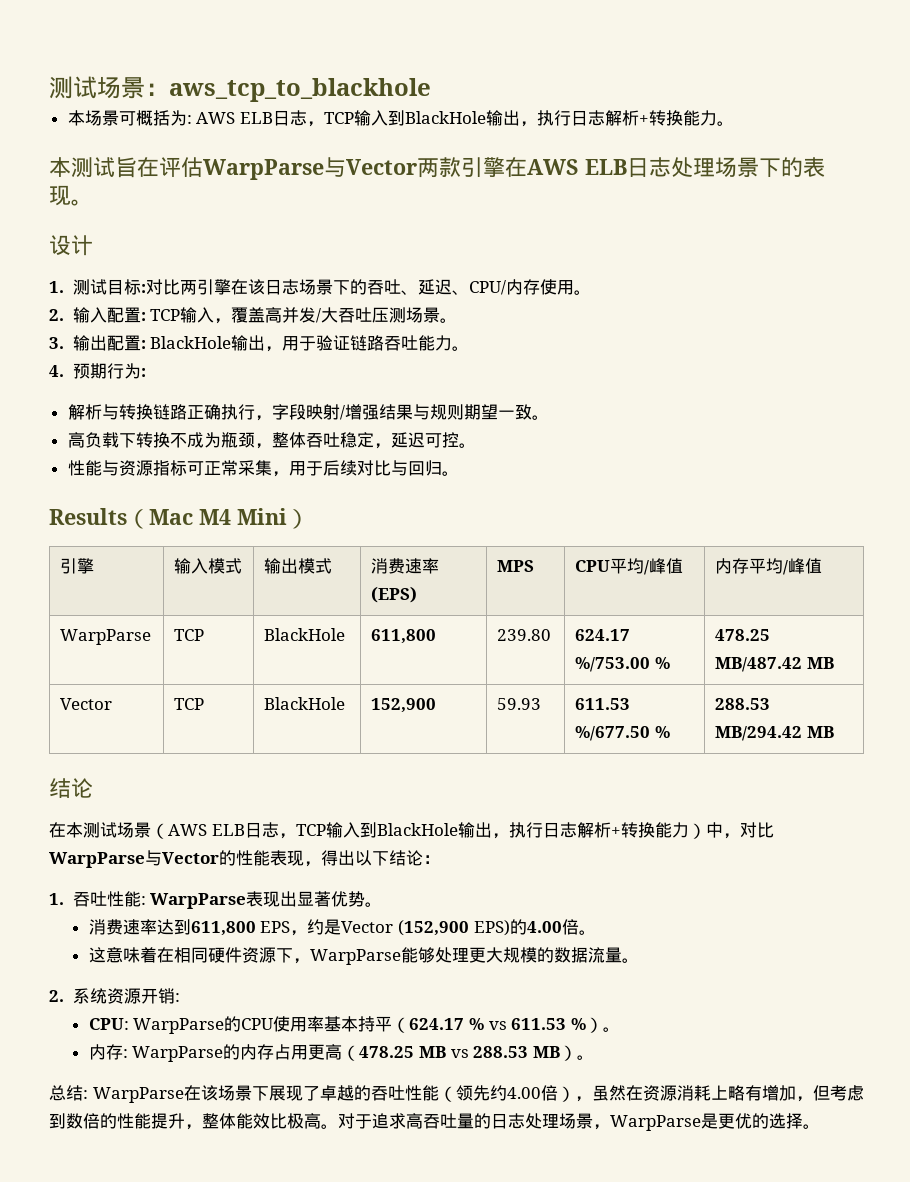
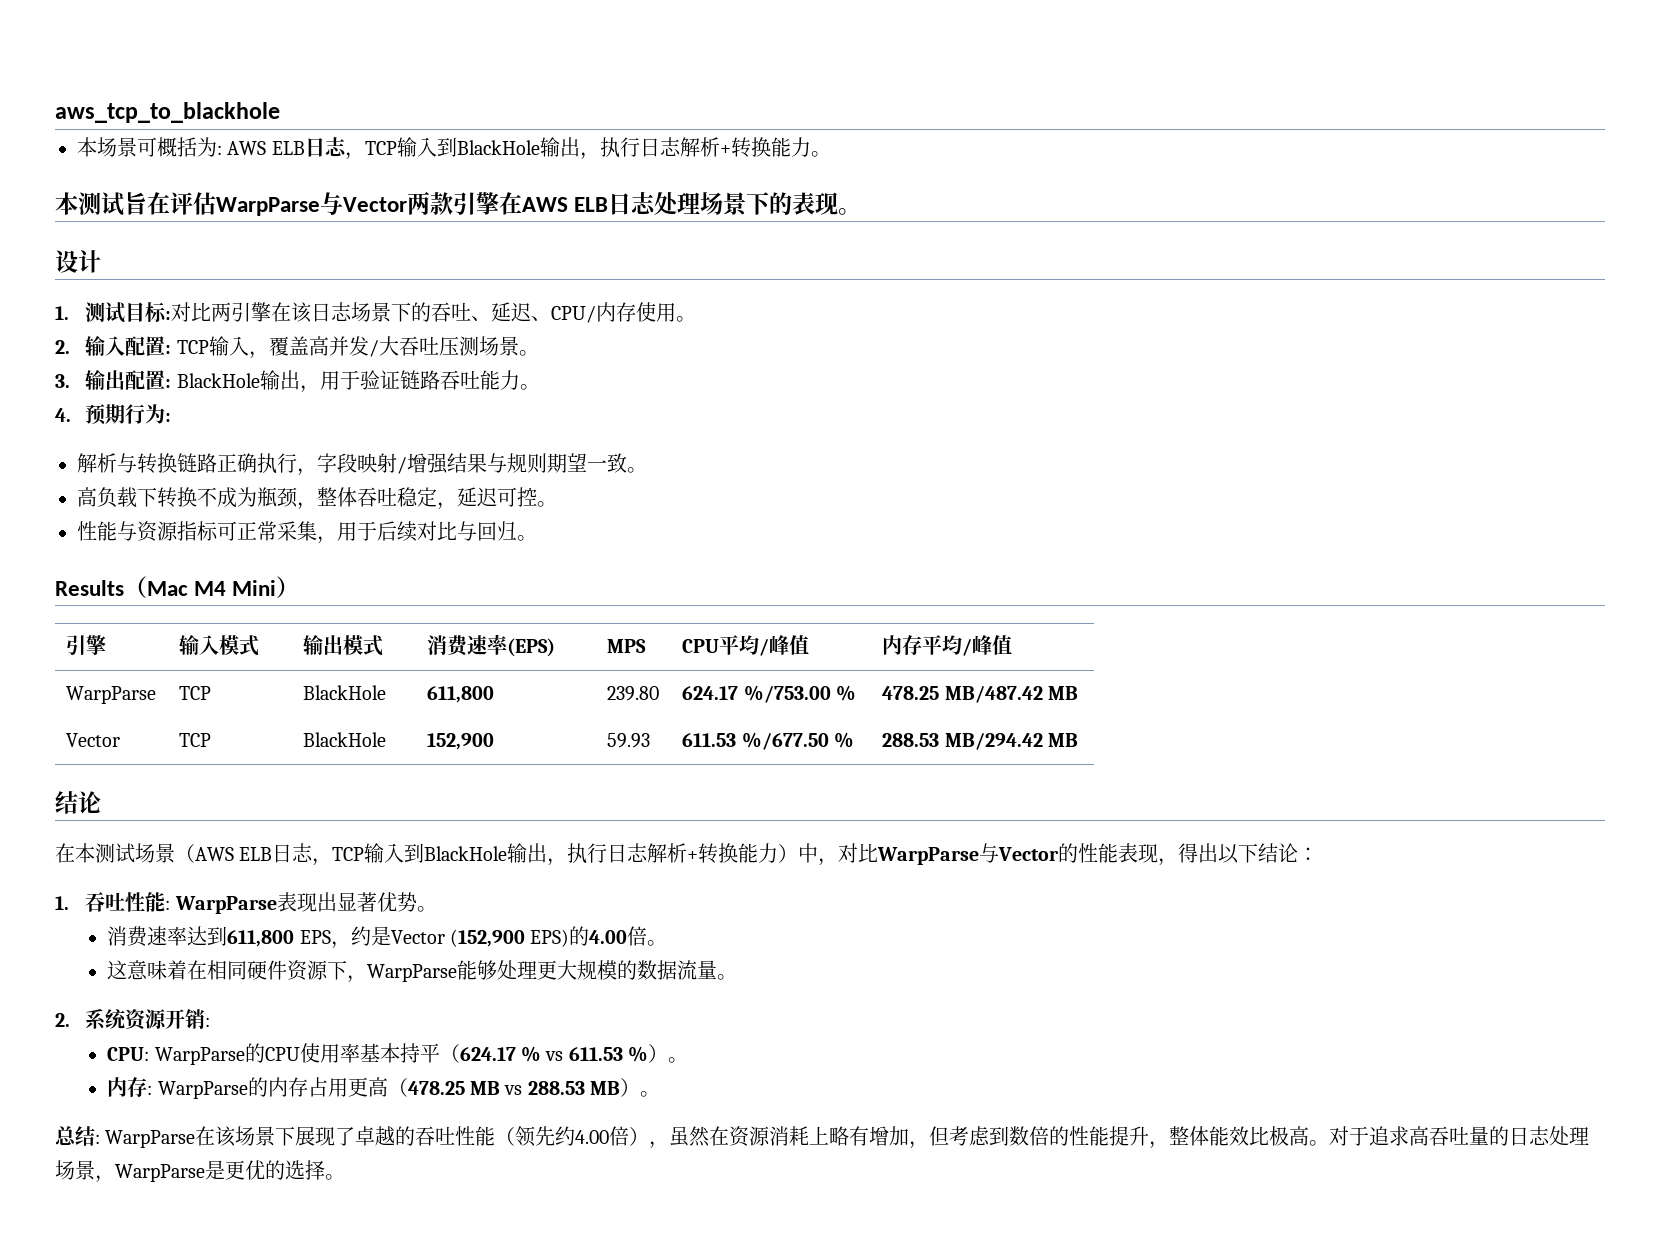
- 测试场景：aws_tcp_to_blackhole
+ aws_tcp_to_blackhole

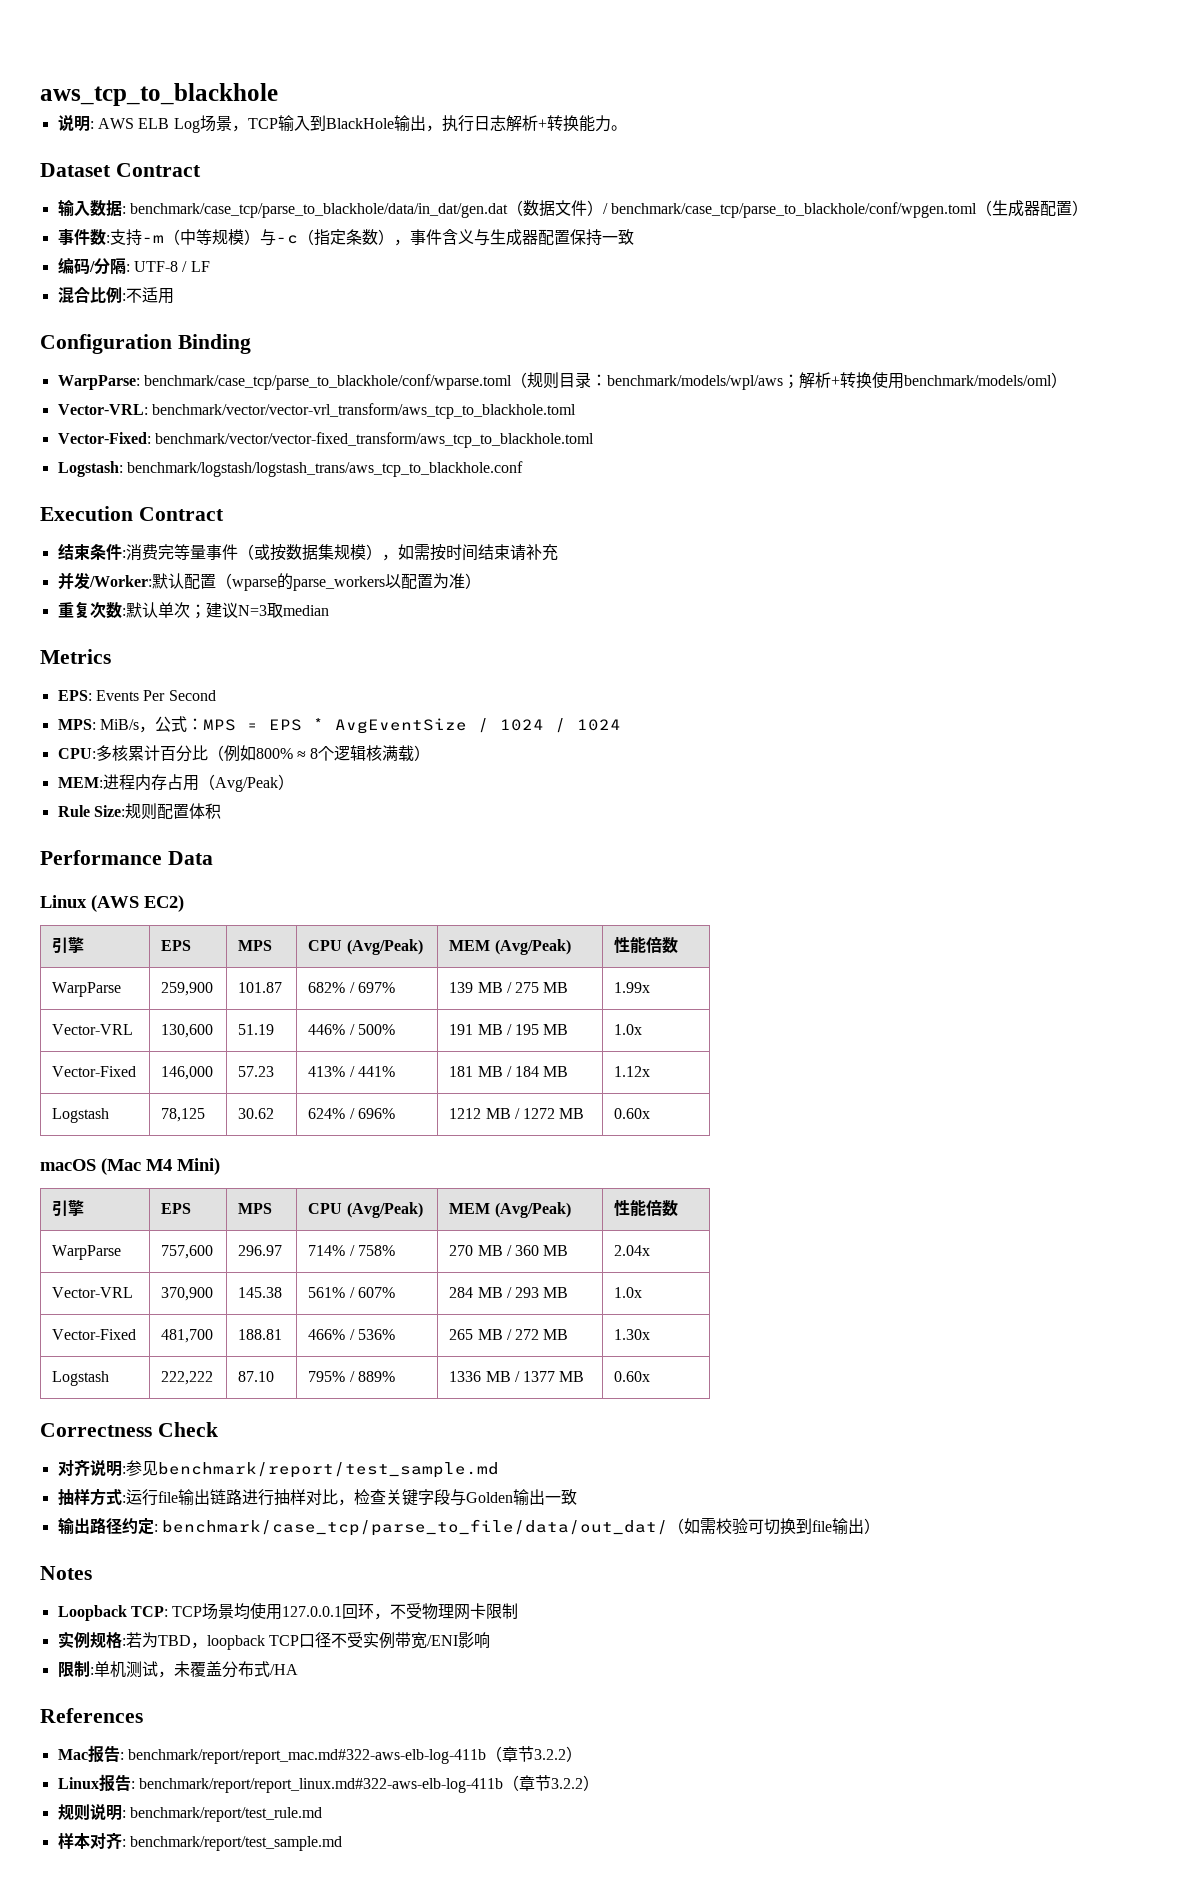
- 本场景可概括为: AWS ELB日志，TCP输入到BlackHole输出，执行日志解析+转换能力。
+ 说明: AWS ELB Log场景，TCP输入到BlackHole输出，执行日志解析+转换能力。
- 本测试旨在评估WarpParse与Vector两款引擎在AWS ELB日志处理场景下的表现。
- 设计
- 1.测试目标:对比两引擎在该日志场景下的吞吐、延迟、CPU/内存使用。
- 2.输入配置: TCP输入，覆盖高并发/大吞吐压测场景。
- 3.输出配置: BlackHole输出，用于验证链路吞吐能力。
- 4.预期行为:
- 解析与转换链路正确执行，字段映射/增强结果与规则期望一致。
- 高负载下转换不成为瓶颈，整体吞吐稳定，延迟可控。
- 性能与资源指标可正常采集，用于后续对比与回归。
- Results（Mac M4 Mini）
- 引擎 | 输入模式 | 输出模式 | 消费速率(EPS) | MPS | CPU平均/峰值 | 内存平均/峰值
- WarpParse | TCP | BlackHole | 611,800 | 239.80 | 624.17 %/753.00 % | 478.25 MB/487.42 MB
- Vector | TCP | BlackHole | 152,900 | 59.93 | 611.53 %/677.50 % | 288.53 MB/294.42 MB
- 结论
- 在本测试场景（AWS ELB日志，TCP输入到BlackHole输出，执行日志解析+转换能力）中，对比WarpParse与Vector的性能表现，得出以下结论：
- 1.吞吐性能: WarpParse表现出显著优势。
- 消费速率达到611,800 EPS，约是Vector (152,900 EPS)的4.00倍。
- 这意味着在相同硬件资源下，WarpParse能够处理更大规模的数据流量。
- 2.系统资源开销:
- CPU: WarpParse的CPU使用率基本持平（624.17 % vs 611.53 %）。
- 内存: WarpParse的内存占用更高（478.25 MB vs 288.53 MB）。
- 总结: WarpParse在该场景下展现了卓越的吞吐性能（领先约4.00倍），虽然在资源消耗上略有增加，但考虑到数倍的性能提升，整体能效比极高。对于追求高吞吐量的日志处理场景，WarpParse是更优的选择。
+ Dataset Contract
+ 输入数据: benchmark/case_tcp/parse_to_blackhole/data/in_dat/gen.dat（数据文件）/ benchmark/case_tcp/parse_to_blackhole/conf/wpgen.toml（生成器配置）
+ 事件数:支持-m（中等规模）与-c（指定条数），事件含义与生成器配置保持一致
+ 编码/分隔: UTF-8 / LF
+ 混合比例:不适用
+ Configuration Binding
+ WarpParse: benchmark/case_tcp/parse_to_blackhole/conf/wparse.toml（规则目录：benchmark/models/wpl/aws；解析+转换使用benchmark/models/oml）
+ Vector-VRL: benchmark/vector/vector-vrl_transform/aws_tcp_to_blackhole.toml
+ Vector-Fixed: benchmark/vector/vector-fixed_transform/aws_tcp_to_blackhole.toml
+ Logstash: benchmark/logstash/logstash_trans/aws_tcp_to_blackhole.conf
+ Execution Contract
+ 结束条件:消费完等量事件（或按数据集规模），如需按时间结束请补充
+ 并发/Worker:默认配置（wparse的parse_workers以配置为准）
+ 重复次数:默认单次；建议N=3取median
+ Metrics
+ EPS: Events Per Second
+ MPS: MiB/s，公式：MPS = EPS * AvgEventSize / 1024 / 1024
+ CPU:多核累计百分比（例如800% ≈ 8个逻辑核满载）
+ MEM:进程内存占用（Avg/Peak）
+ Rule Size:规则配置体积
+ Performance Data
+ Linux (AWS EC2)
+ 引擎 | EPS | MPS | CPU (Avg/Peak) | MEM (Avg/Peak) | 性能倍数
+ WarpParse | 259,900 | 101.87 | 682% / 697% | 139 MB / 275 MB | 1.99x
+ Vector-VRL | 130,600 | 51.19 | 446% / 500% | 191 MB / 195 MB | 1.0x
+ Vector-Fixed | 146,000 | 57.23 | 413% / 441% | 181 MB / 184 MB | 1.12x
+ Logstash | 78,125 | 30.62 | 624% / 696% | 1212 MB / 1272 MB | 0.60x
+ macOS (Mac M4 Mini)
+ 引擎 | EPS | MPS | CPU (Avg/Peak) | MEM (Avg/Peak) | 性能倍数
+ WarpParse | 757,600 | 296.97 | 714% / 758% | 270 MB / 360 MB | 2.04x
+ Vector-VRL | 370,900 | 145.38 | 561% / 607% | 284 MB / 293 MB | 1.0x
+ Vector-Fixed | 481,700 | 188.81 | 466% / 536% | 265 MB / 272 MB | 1.30x
+ Logstash | 222,222 | 87.10 | 795% / 889% | 1336 MB / 1377 MB | 0.60x
+ Correctness Check
+ 对齐说明:参见benchmark/report/test_sample.md
+ 抽样方式:运行file输出链路进行抽样对比，检查关键字段与Golden输出一致
+ 输出路径约定: benchmark/case_tcp/parse_to_file/data/out_dat/（如需校验可切换到file输出）
+ Notes
+ Loopback TCP: TCP场景均使用127.0.0.1回环，不受物理网卡限制
+ 实例规格:若为TBD，loopback TCP口径不受实例带宽/ENI影响
+ 限制:单机测试，未覆盖分布式/HA
+ References
+ Mac报告: benchmark/report/report_mac.md#322-aws-elb-log-411b（章节3.2.2）
+ Linux报告: benchmark/report/report_linux.md#322-aws-elb-log-411b（章节3.2.2）
+ 规则说明: benchmark/report/test_rule.md
+ 样本对齐: benchmark/report/test_sample.md

